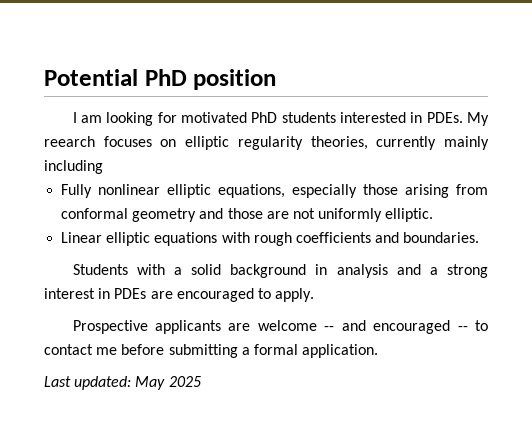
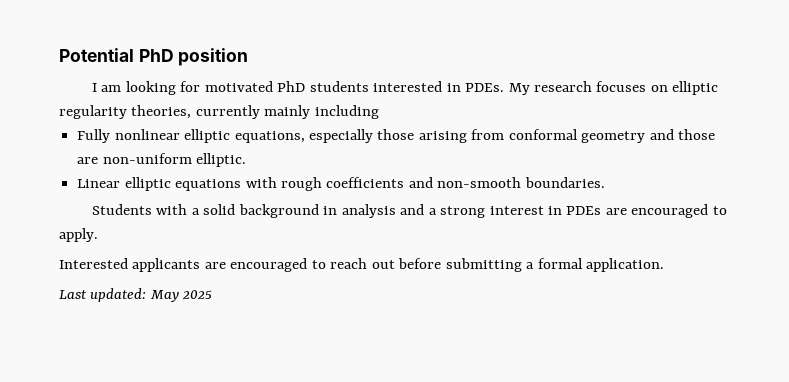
- My reearch focuses on elliptic regularity theories, currently mainly including
+ My research focuses on elliptic regularity theories, currently mainly including
- Fully nonlinear elliptic equations, especially those arising from conformal geometry and those are not uniformly elliptic.
+ Fully nonlinear elliptic equations, especially those arising from conformal geometry and those are non-uniform elliptic.
- Linear elliptic equations with rough coefficients and boundaries.
+ Linear elliptic equations with rough coefficients and non-smooth boundaries.
- Prospective applicants are welcome -- and encouraged -- to contact me before submitting a formal application.
+ Interested applicants are encouraged to reach out before submitting a formal application.

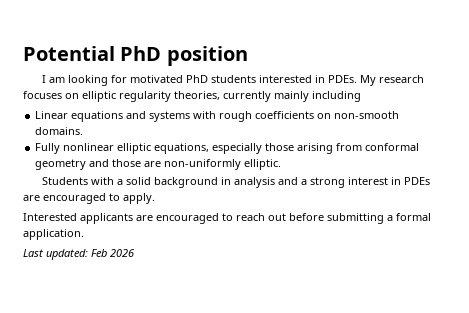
+ Linear equations and systems with rough coefficients on non-smooth domains.
- Fully nonlinear elliptic equations, especially those arising from conformal geometry and those are non-uniform elliptic.
+ Fully nonlinear elliptic equations, especially those arising from conformal geometry and those are non-uniformly elliptic.
- Linear elliptic equations with rough coefficients and non-smooth boundaries.
- Last updated: May 2025
+ Last updated: Feb 2026

